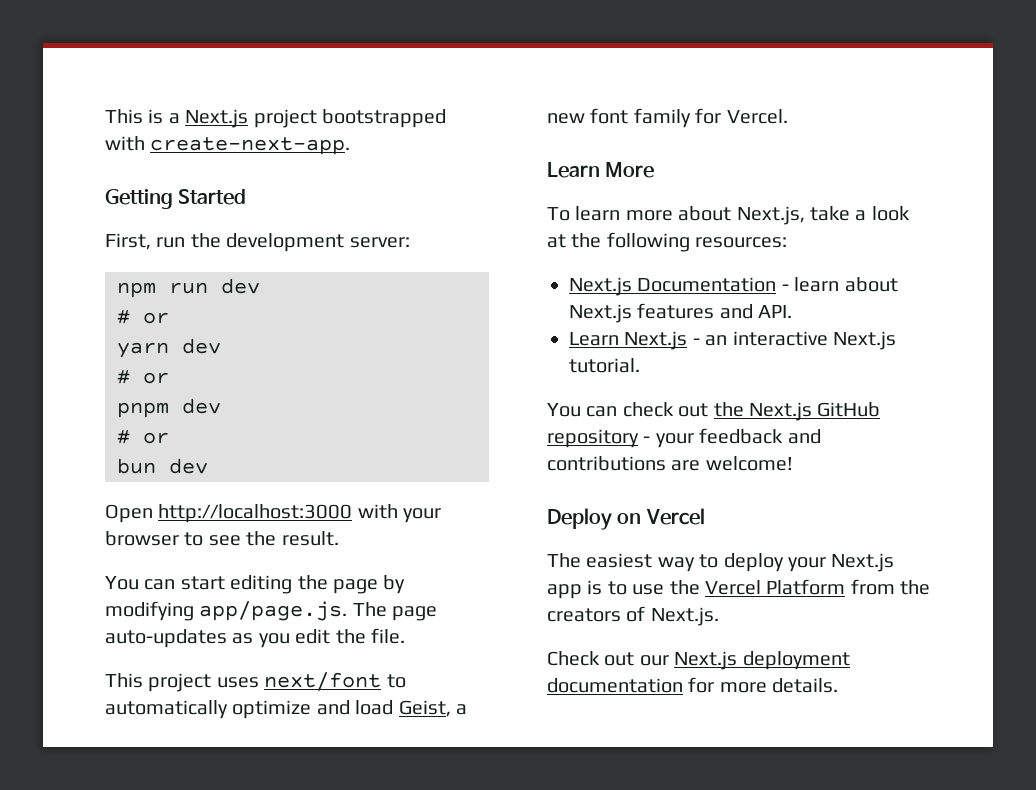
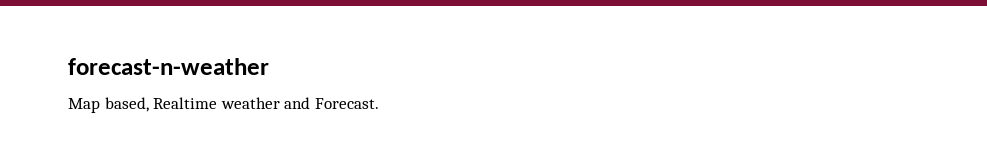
- This is a Next.js project bootstrapped with create-next-app.
- Getting Started
- First, run the development server:
- npm run dev
- # or
- yarn dev
- # or
- pnpm dev
- # or
- bun dev
- Open http://localhost:3000 with your browser to see the result.
- You can start editing the page by modifying app/page.js. The page auto-updates as you edit the file.
- This project uses next/font to automatically optimize and load Geist, a new font family for Vercel.
- Learn More
- To learn more about Next.js, take a look at the following resources:
- Next.js Documentation - learn about Next.js features and API.
- Learn Next.js - an interactive Next.js tutorial.
- You can check out the Next.js GitHub repository - your feedback and contributions are welcome!
- Deploy on Vercel
- The easiest way to deploy your Next.js app is to use the Vercel Platform from the creators of Next.js.
- Check out our Next.js deployment documentation for more details.
+ forecast-n-weather
+ Map based, Realtime weather and Forecast.

